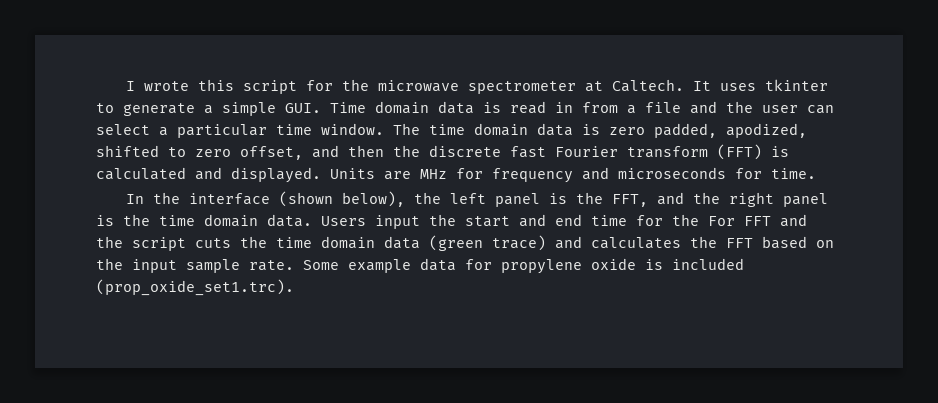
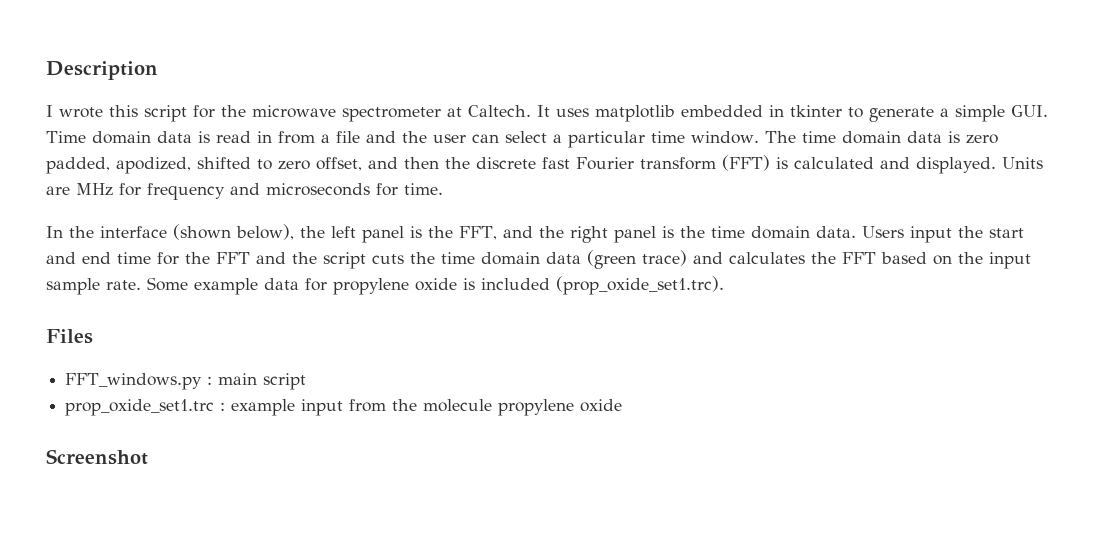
+ Description
- It uses tkinter to generate a simple GUI. Time domain data is read in from a file and the user can select a particular time window.
+ It uses matplotlib embedded in tkinter to generate a simple GUI. Time domain data is read in from a file and the user can select a particular time window.
- Users input the start and end time for the For FFT and the script cuts the time domain data (green trace) and calculates the FFT based on the input sample rate.
+ Users input the start and end time for the FFT and the script cuts the time domain data (green trace) and calculates the FFT based on the input sample rate.
+ Files
+ FFT_windows.py : main script
+ prop_oxide_set1.trc : example input from the molecule propylene oxide
+ Screenshot

